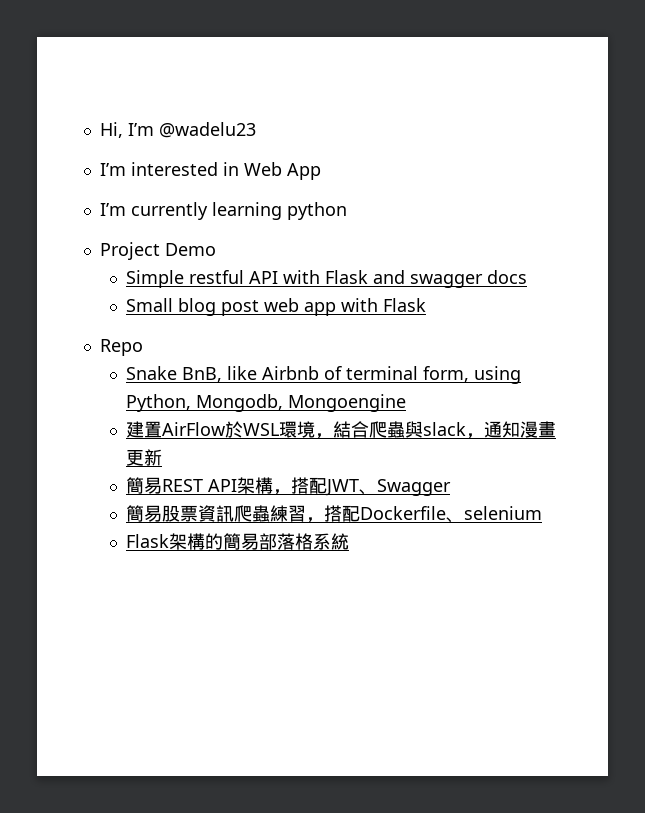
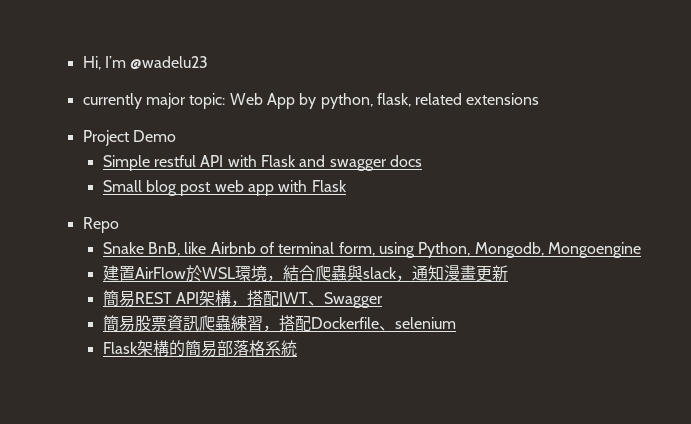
- I’m interested in Web App
- I’m currently learning python
+ currently major topic: Web App by python, flask, related extensions

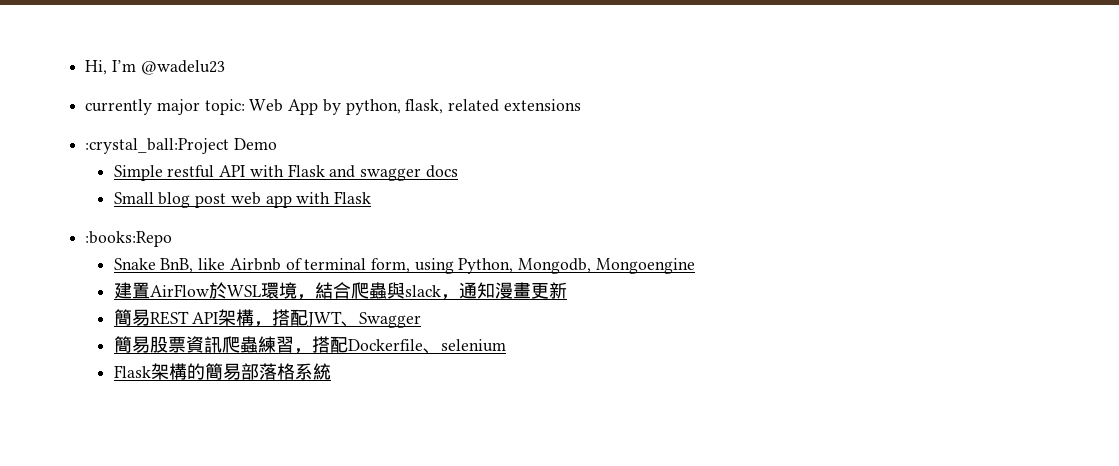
- Project Demo
+ :crystal_ball:Project Demo
- Repo
+ :books:Repo

